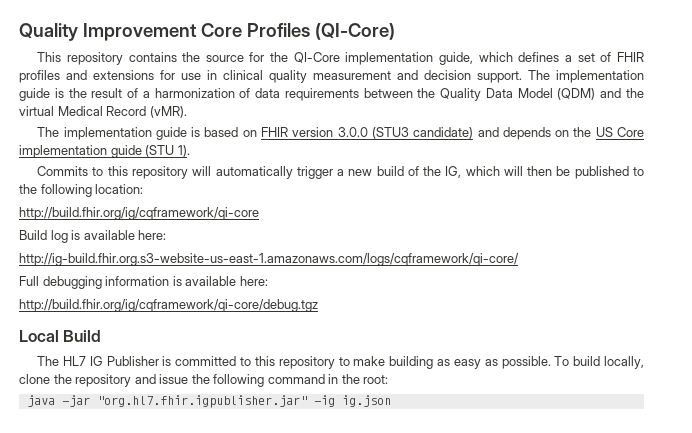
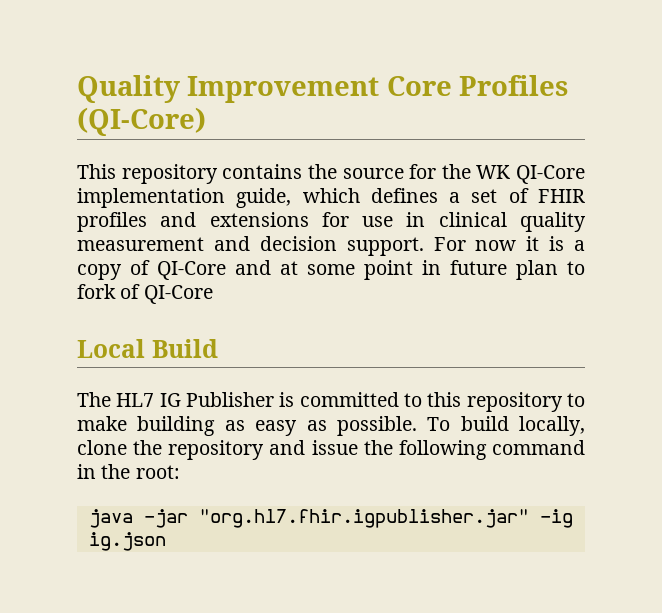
- This repository contains the source for the QI-Core implementation guide, which defines a set of FHIR profiles and extensions for use in clinical quality measurement and decision support.
+ This repository contains the source for the WK QI-Core implementation guide, which defines a set of FHIR profiles and extensions for use in clinical quality measurement and decision support.
- The implementation guide is the result of a harmonization of data requirements between the Quality Data Model (QDM) and the virtual Medical Record (vMR).
- The implementation guide is based on FHIR version 3.0.0 (STU3 candidate) and depends on the US Core implementation guide (STU 1).
- Commits to this repository will automatically trigger a new build of the IG, which will then be published to the following location:
- http://build.fhir.org/ig/cqframework/qi-core
- Build log is available here:
- http://ig-build.fhir.org.s3-website-us-east-1.amazonaws.com/logs/cqframework/qi-core/
- Full debugging information is available here:
- http://build.fhir.org/ig/cqframework/qi-core/debug.tgz
+ For now it is a copy of QI-Core and at some point in future plan to fork of QI-Core

